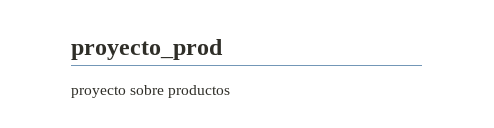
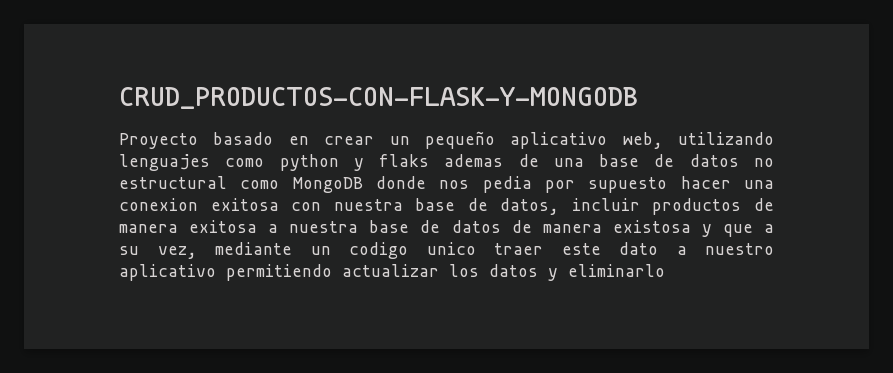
- proyecto_prod
- proyecto sobre productos
+ CRUD_PRODUCTOS-CON-FLASK-Y-MONGODB
+ Proyecto basado en crear un pequeño aplicativo web, utilizando lenguajes como python y flaks ademas de una base de datos no estructural como MongoDB donde nos pedia por supuesto hacer una conexion exitosa con nuestra base de datos, incluir productos de manera exitosa a nuestra base de datos de manera existosa y que a su vez, mediante un codigo unico traer este dato a nuestro aplicativo permitiendo actualizar los datos y eliminarlo

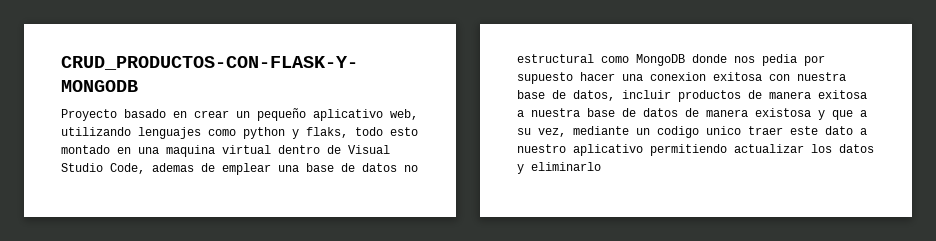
- Proyecto basado en crear un pequeño aplicativo web, utilizando lenguajes como python y flaks ademas de una base de datos no estructural como MongoDB donde nos pedia por supuesto hacer una conexion exitosa con nuestra base de datos, incluir productos de manera exitosa a nuestra base de datos de manera existosa y que a su vez, mediante un codigo unico traer este dato a nuestro aplicativo permitiendo actualizar los datos y eliminarlo
+ Proyecto basado en crear un pequeño aplicativo web, utilizando lenguajes como python y flaks, todo esto montado en una maquina virtual dentro de Visual Studio Code, ademas de emplear una base de datos no estructural como MongoDB donde nos pedia por supuesto hacer una conexion exitosa con nuestra base de datos, incluir productos de manera exitosa a nuestra base de datos de manera existosa y que a su vez, mediante un codigo unico traer este dato a nuestro aplicativo permitiendo actualizar los datos y eliminarlo

